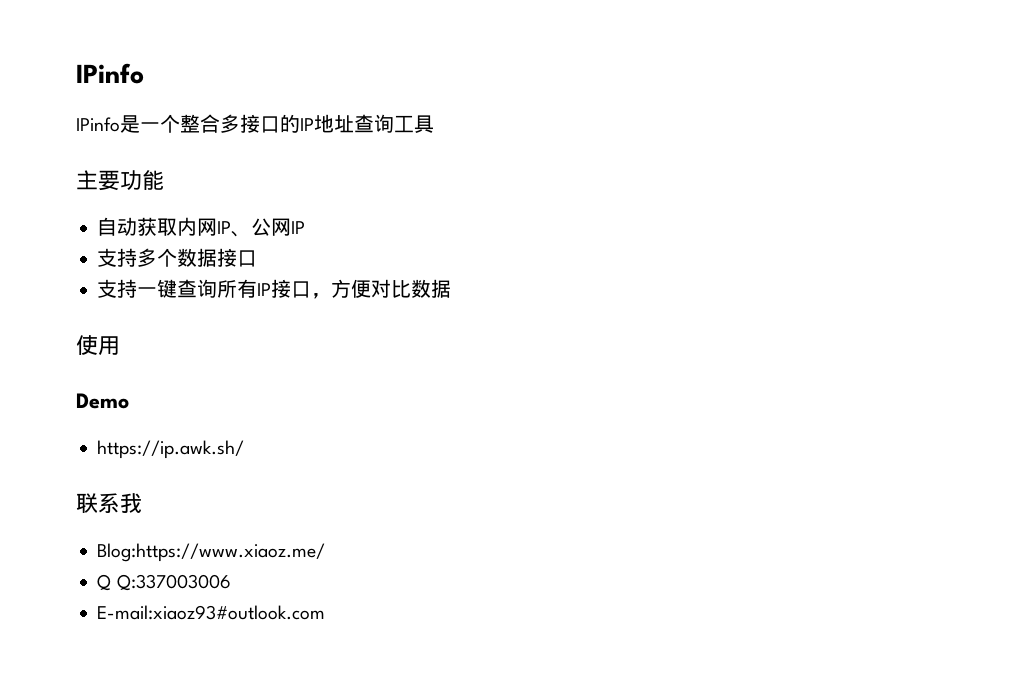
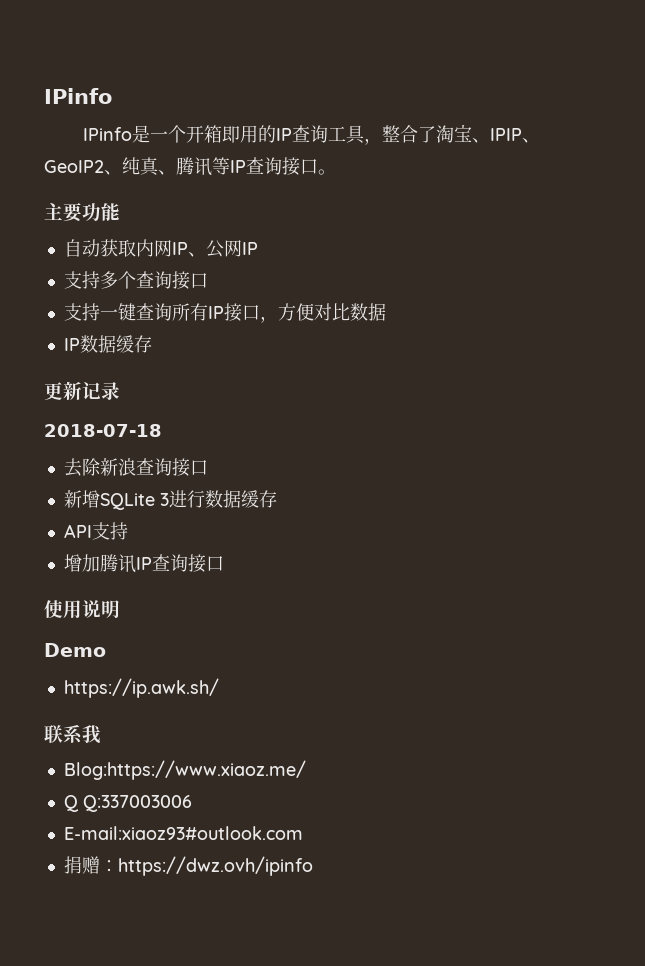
- IPinfo是一个整合多接口的IP地址查询工具
+ IPinfo是一个开箱即用的IP查询工具，整合了淘宝、IPIP、GeoIP2、纯真、腾讯等IP查询接口。
- 支持多个数据接口
+ 支持多个查询接口
+ IP数据缓存
+ 更新记录
+ 2018-07-18
+ 去除新浪查询接口
+ 新增SQLite 3进行数据缓存
+ API支持
+ 增加腾讯IP查询接口
- 使用
+ 使用说明
+ 捐赠：https://dwz.ovh/ipinfo

